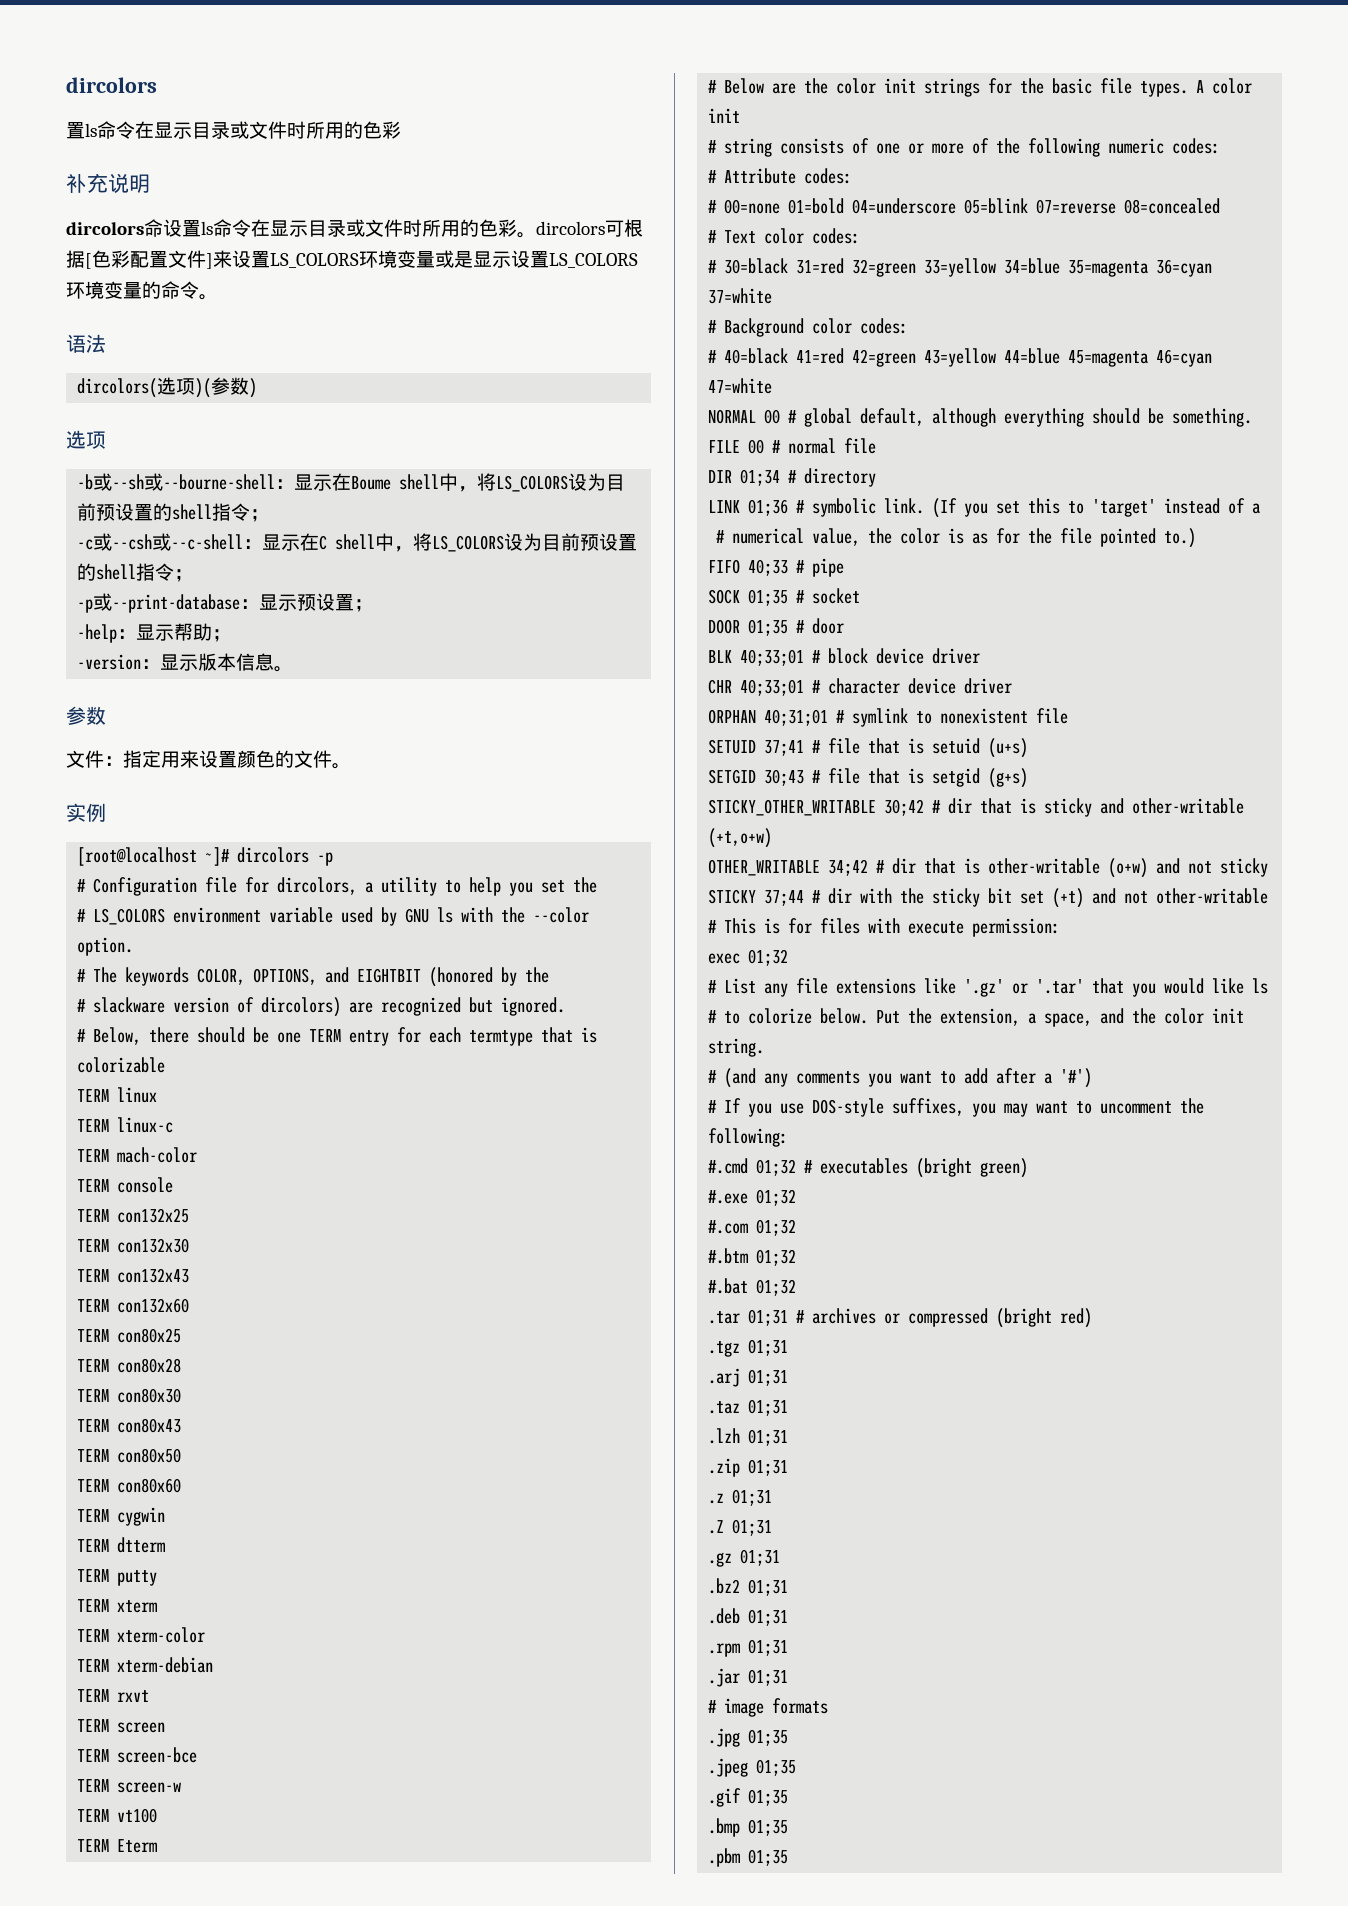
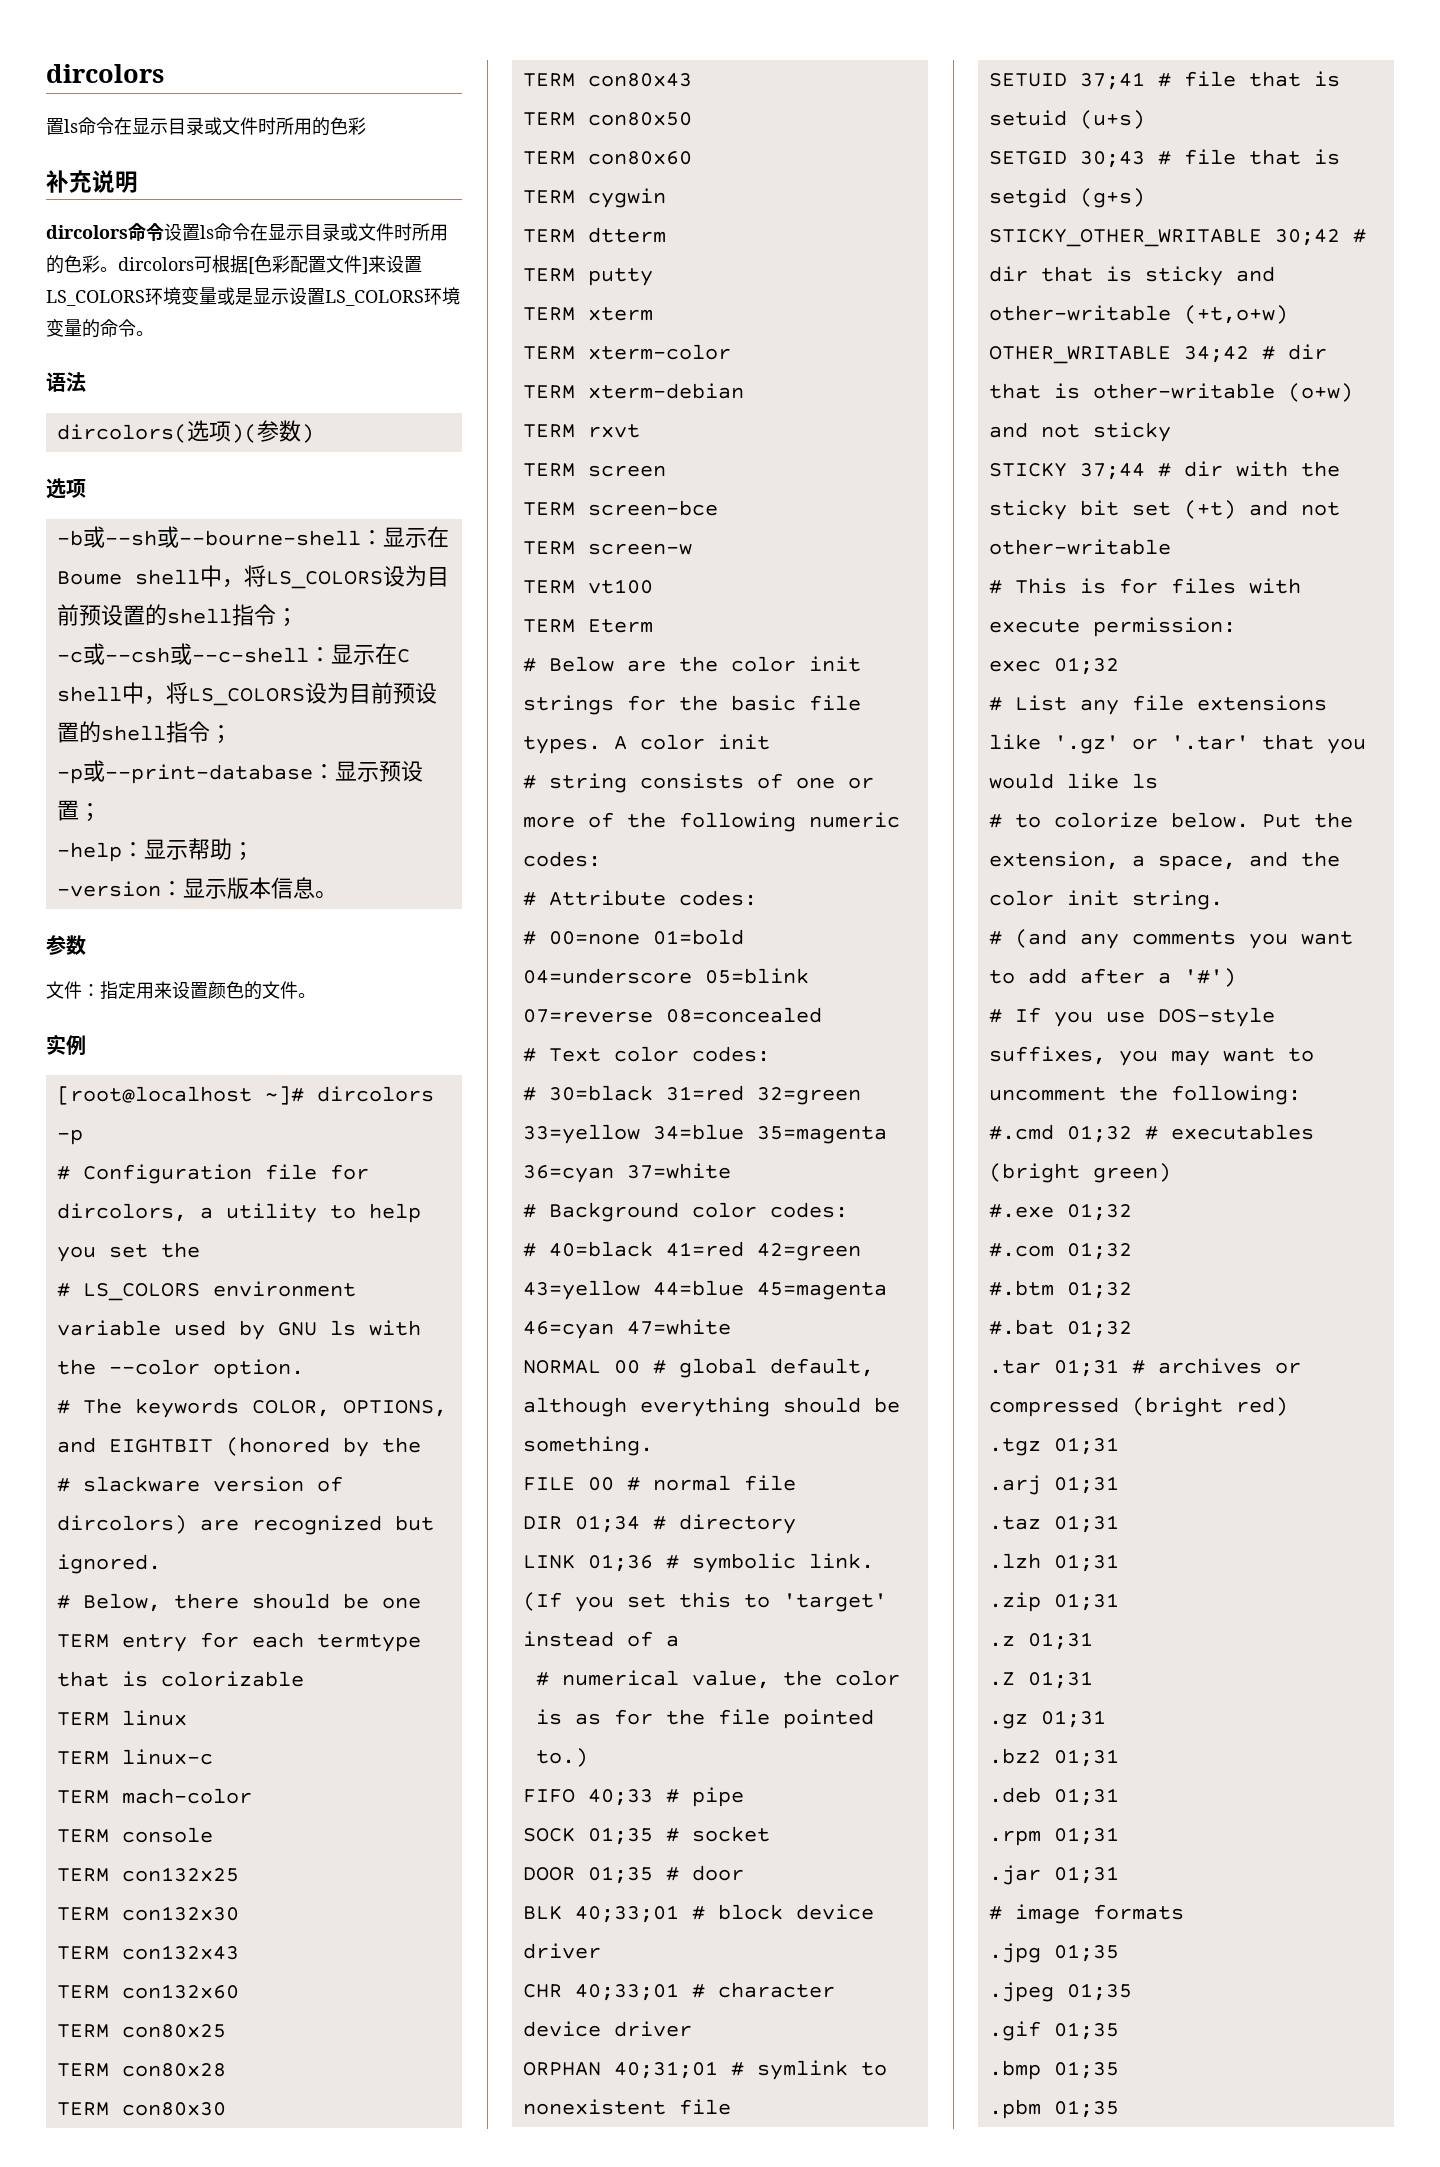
- dircolors命设置ls命令在显示目录或文件时所用的色彩。dircolors可根据[色彩配置文件]来设置LS_COLORS环境变量或是显示设置LS_COLORS环境变量的命令。
+ dircolors命令设置ls命令在显示目录或文件时所用的色彩。dircolors可根据[色彩配置文件]来设置LS_COLORS环境变量或是显示设置LS_COLORS环境变量的命令。

